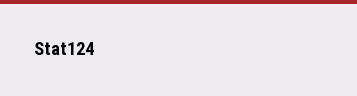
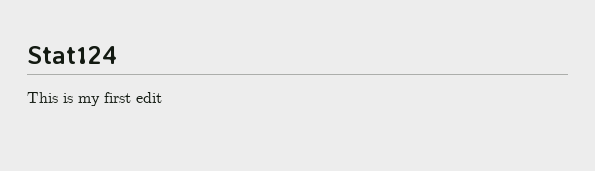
+ This is my first edit

